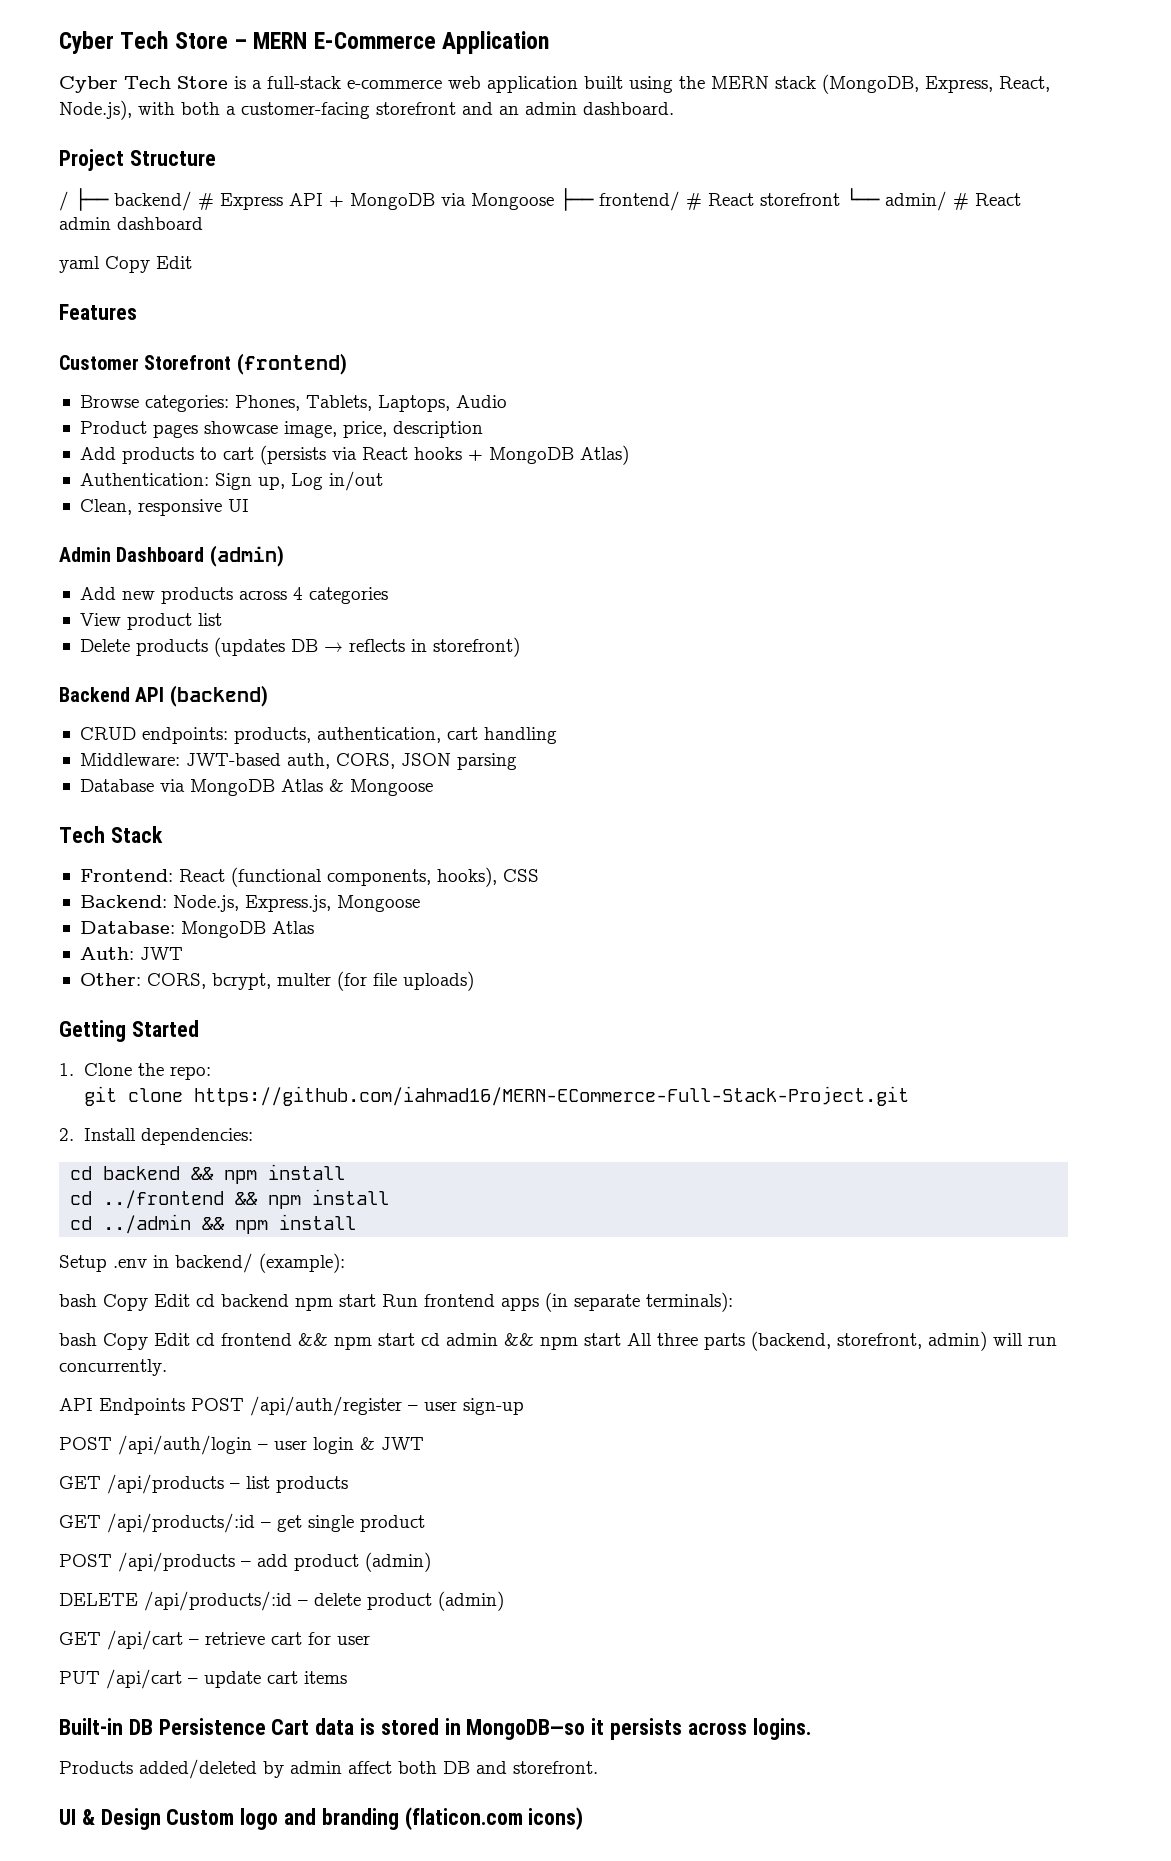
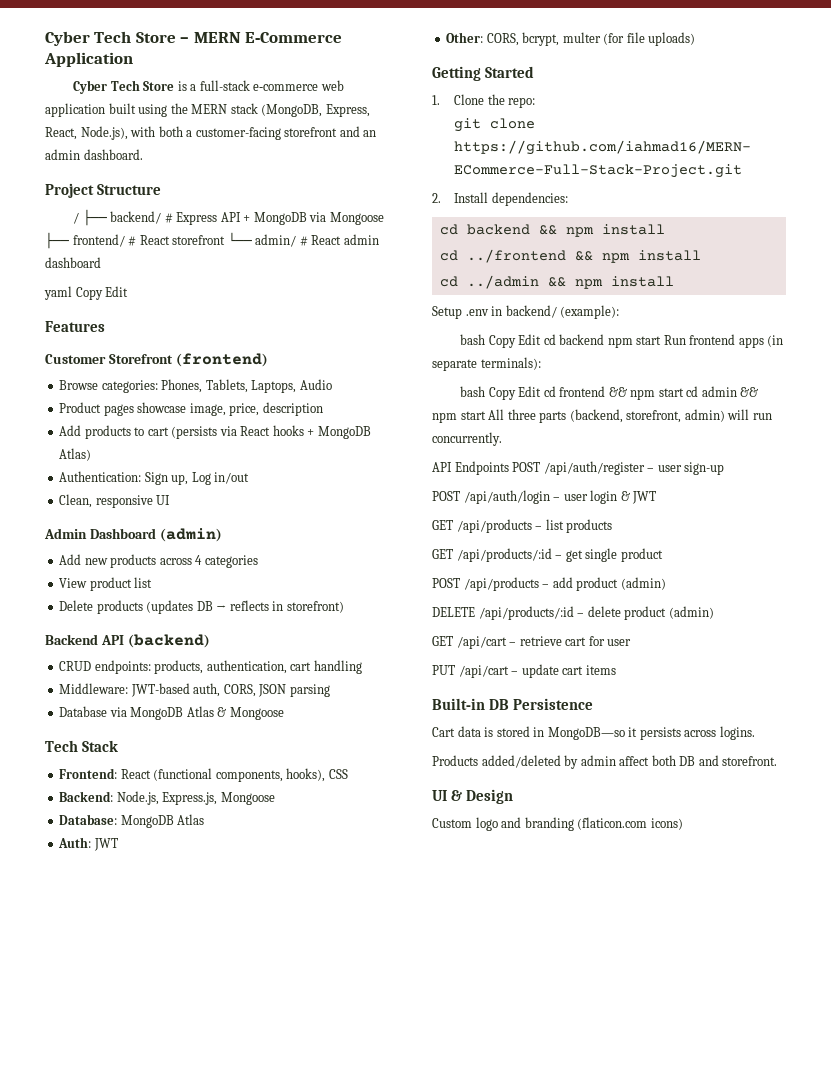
- Built‑in DB Persistence Cart data is stored in MongoDB—so it persists across logins.
+ Built‑in DB Persistence
+ Cart data is stored in MongoDB—so it persists across logins.
- UI & Design Custom logo and branding (flaticon.com icons)
+ UI & Design
+ Custom logo and branding (flaticon.com icons)

